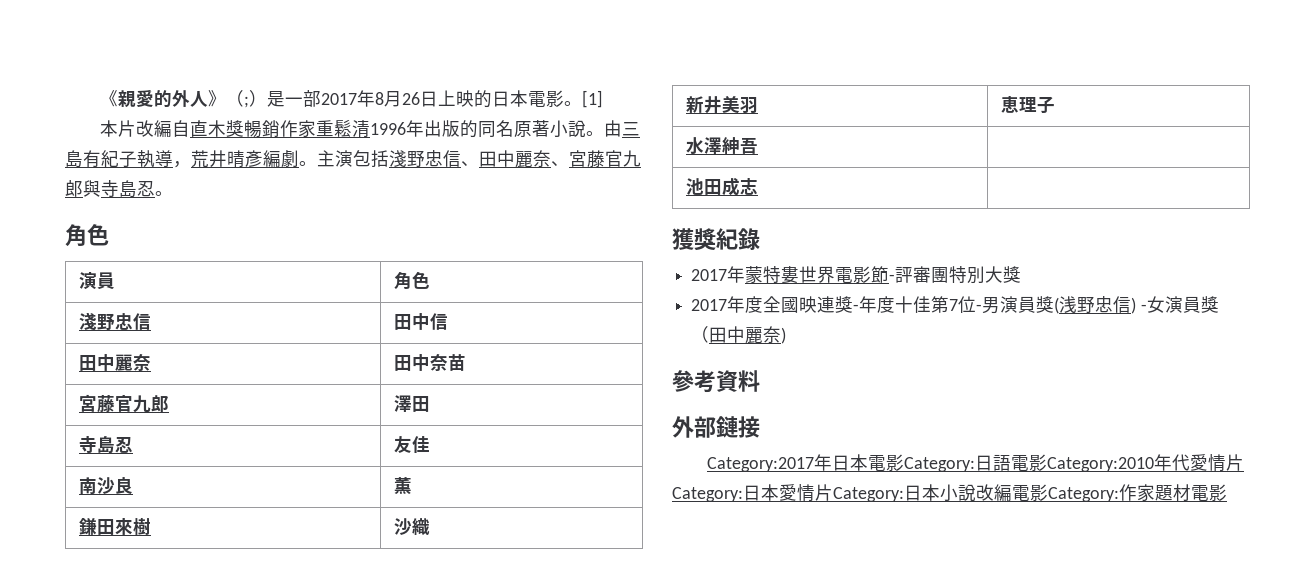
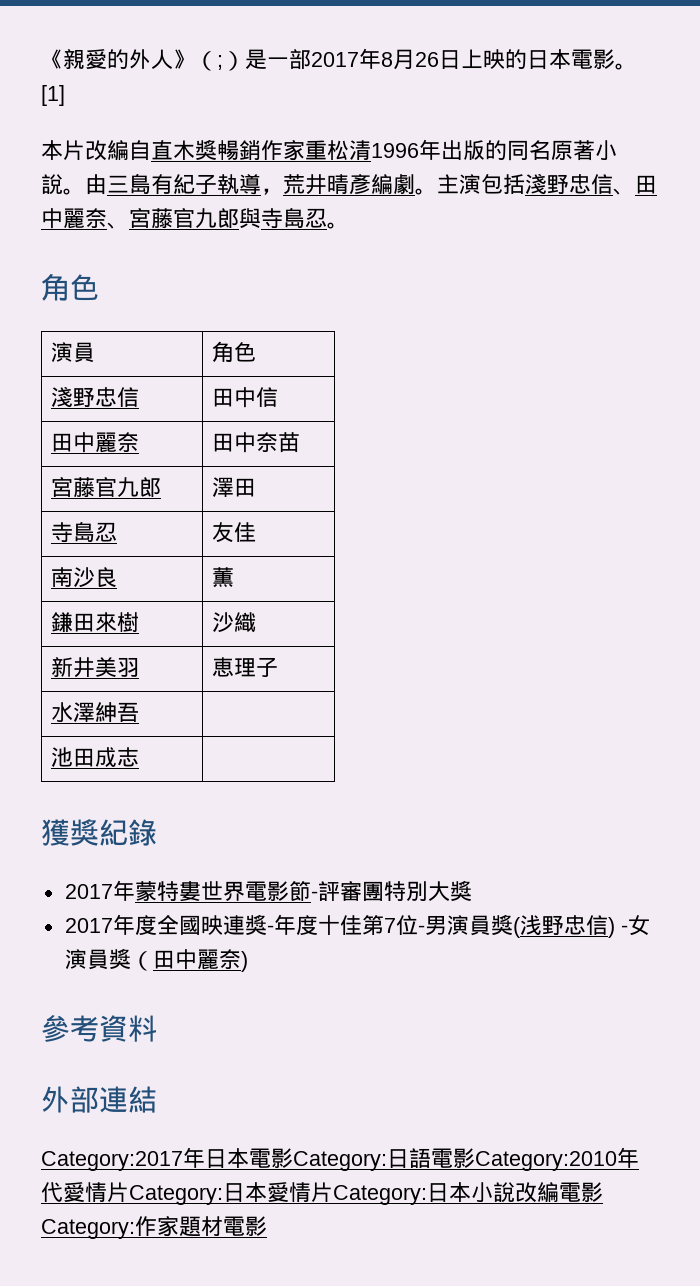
- 本片改編自直木獎暢銷作家重鬆清1996年出版的同名原著小說。
+ 本片改編自直木獎暢銷作家重松清1996年出版的同名原著小說。
- 外部鏈接
+ 外部連結

